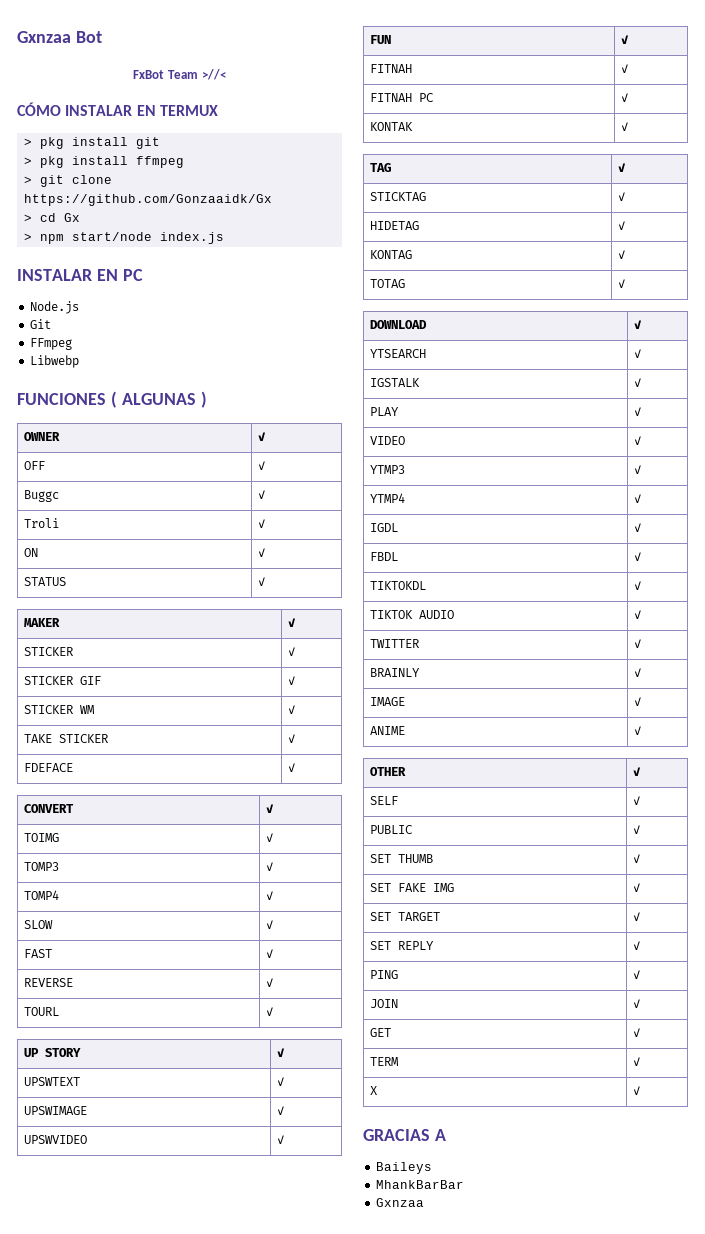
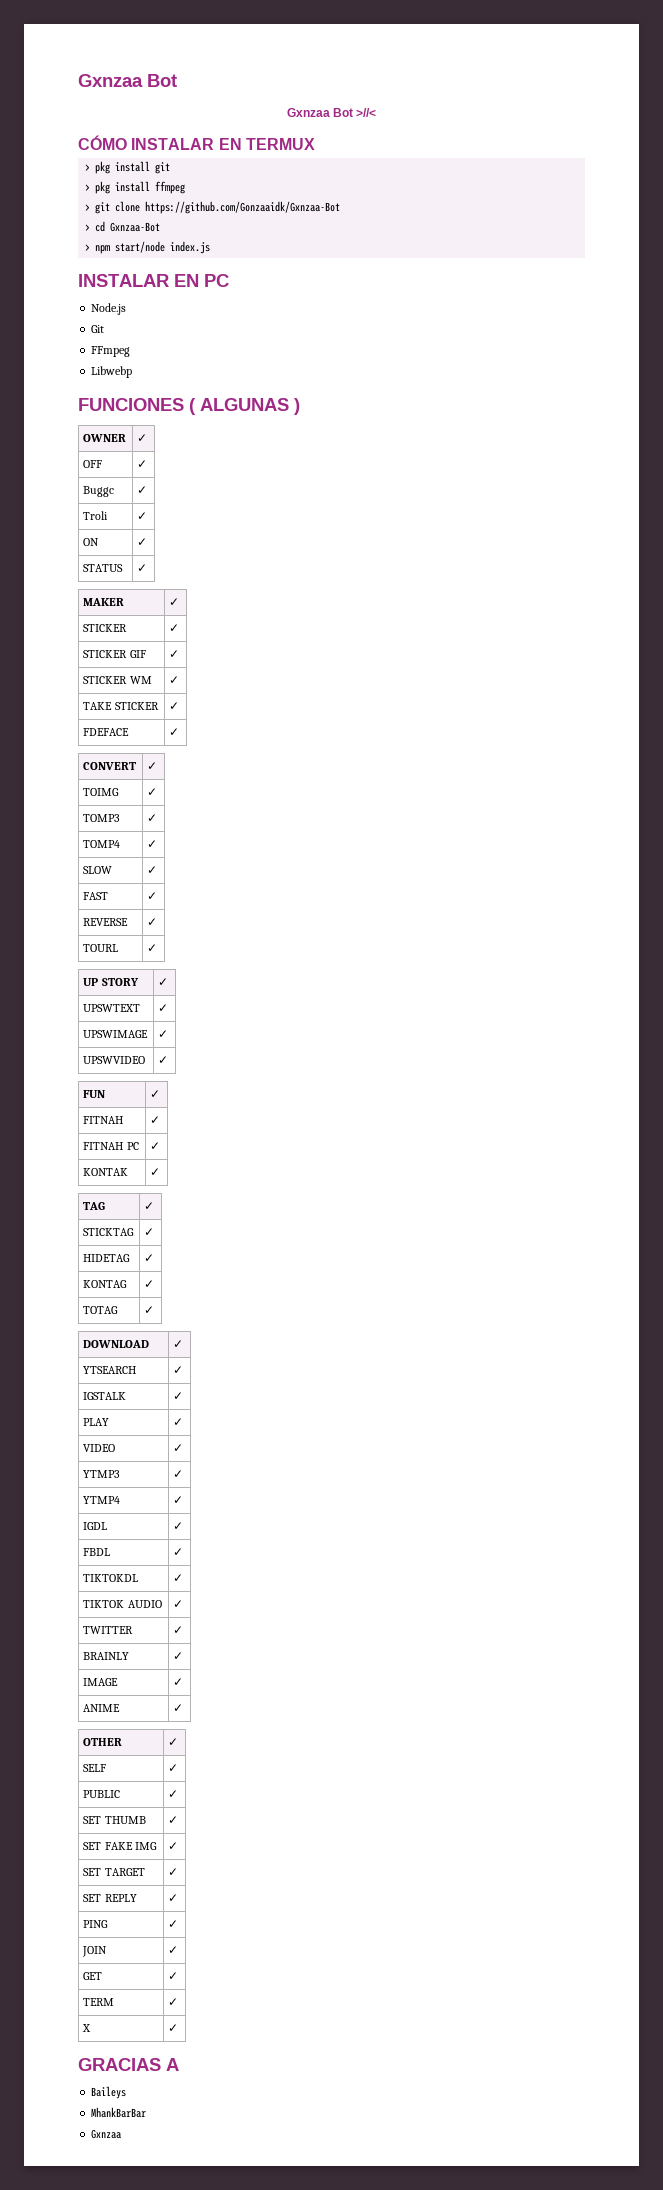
- FxBot Team >//<
+ Gxnzaa Bot >//<
- > git clone https://github.com/Gonzaaidk/Gx
+ > git clone https://github.com/Gonzaaidk/Gxnzaa-Bot
- > cd Gx
+ > cd Gxnzaa-Bot

